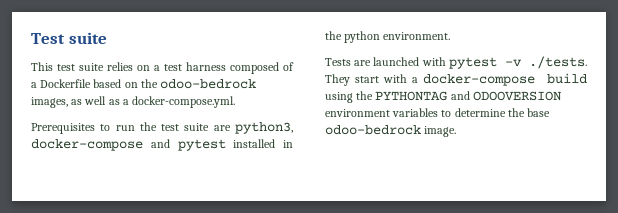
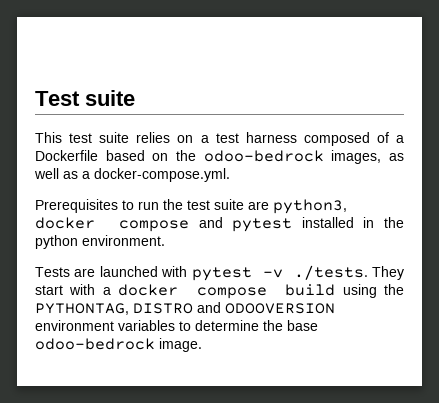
- Prerequisites to run the test suite are python3, docker-compose and pytest installed in the python environment.
+ Prerequisites to run the test suite are python3, docker compose and pytest installed in the python environment.
- Tests are launched with pytest -v ./tests. They start with a docker-compose build using the PYTHONTAG and ODOOVERSION environment variables to determine the base odoo-bedrock image.
+ Tests are launched with pytest -v ./tests. They start with a docker compose build using the PYTHONTAG, DISTRO and ODOOVERSION environment variables to determine the base odoo-bedrock image.

